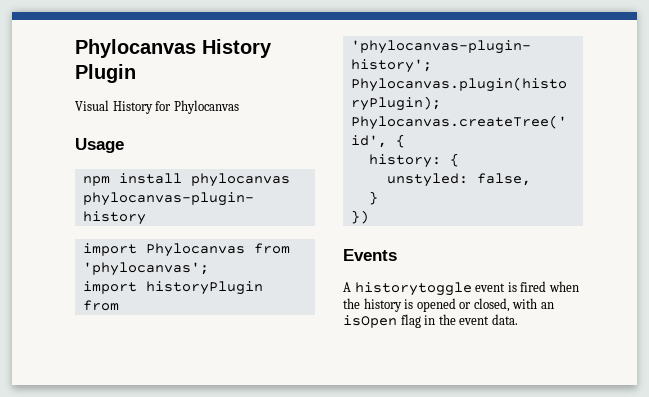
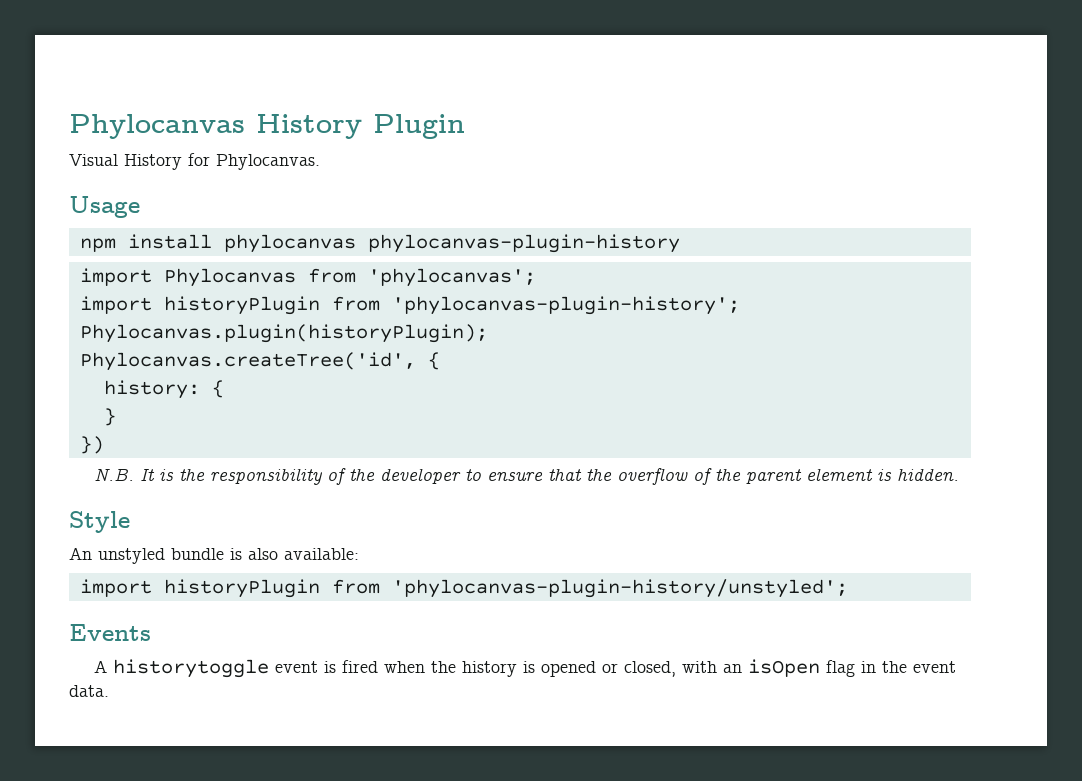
- Visual History for Phylocanvas
+ Visual History for Phylocanvas.
- unstyled: false,
+ N.B. It is the responsibility of the developer to ensure that the overflow of the parent element is hidden.
+ Style
+ An unstyled bundle is also available:
+ import historyPlugin from 'phylocanvas-plugin-history/unstyled';

